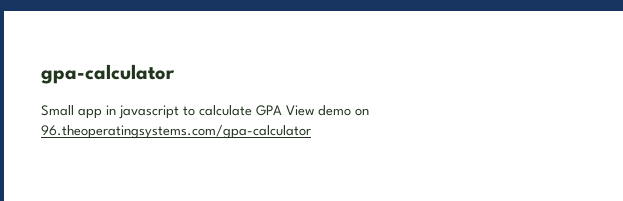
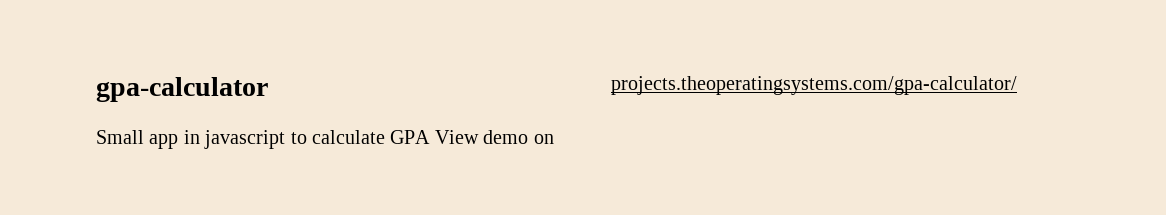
- Small app in javascript to calculate GPA View demo on 96.theoperatingsystems.com/gpa-calculator
+ Small app in javascript to calculate GPA View demo on projects.theoperatingsystems.com/gpa-calculator/

